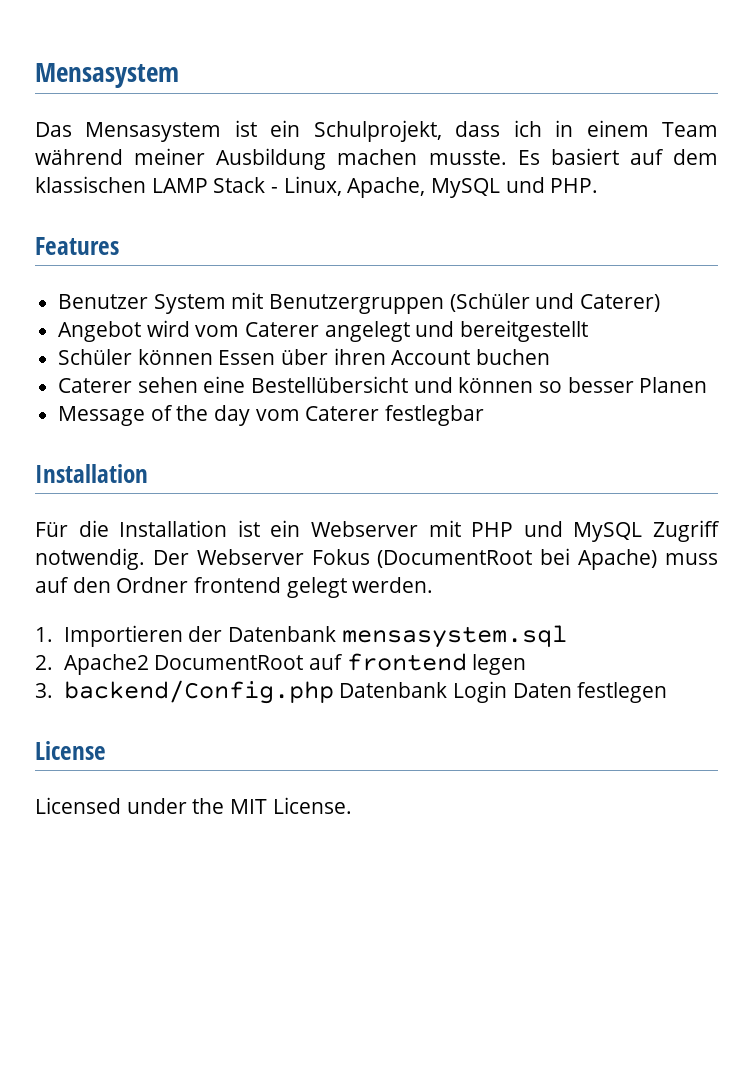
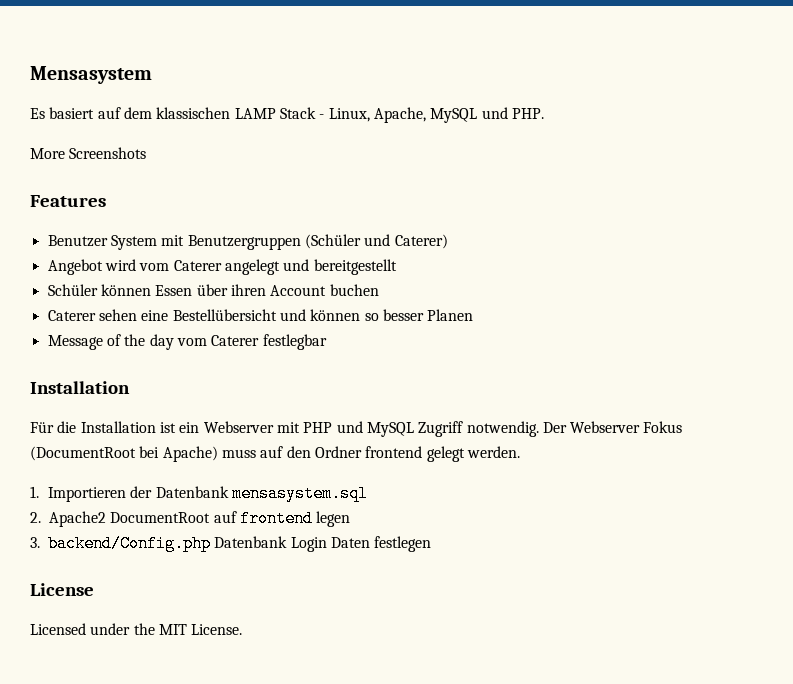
- Das Mensasystem ist ein Schulprojekt, dass ich in einem Team während meiner Ausbildung machen musste.
+ More Screenshots

